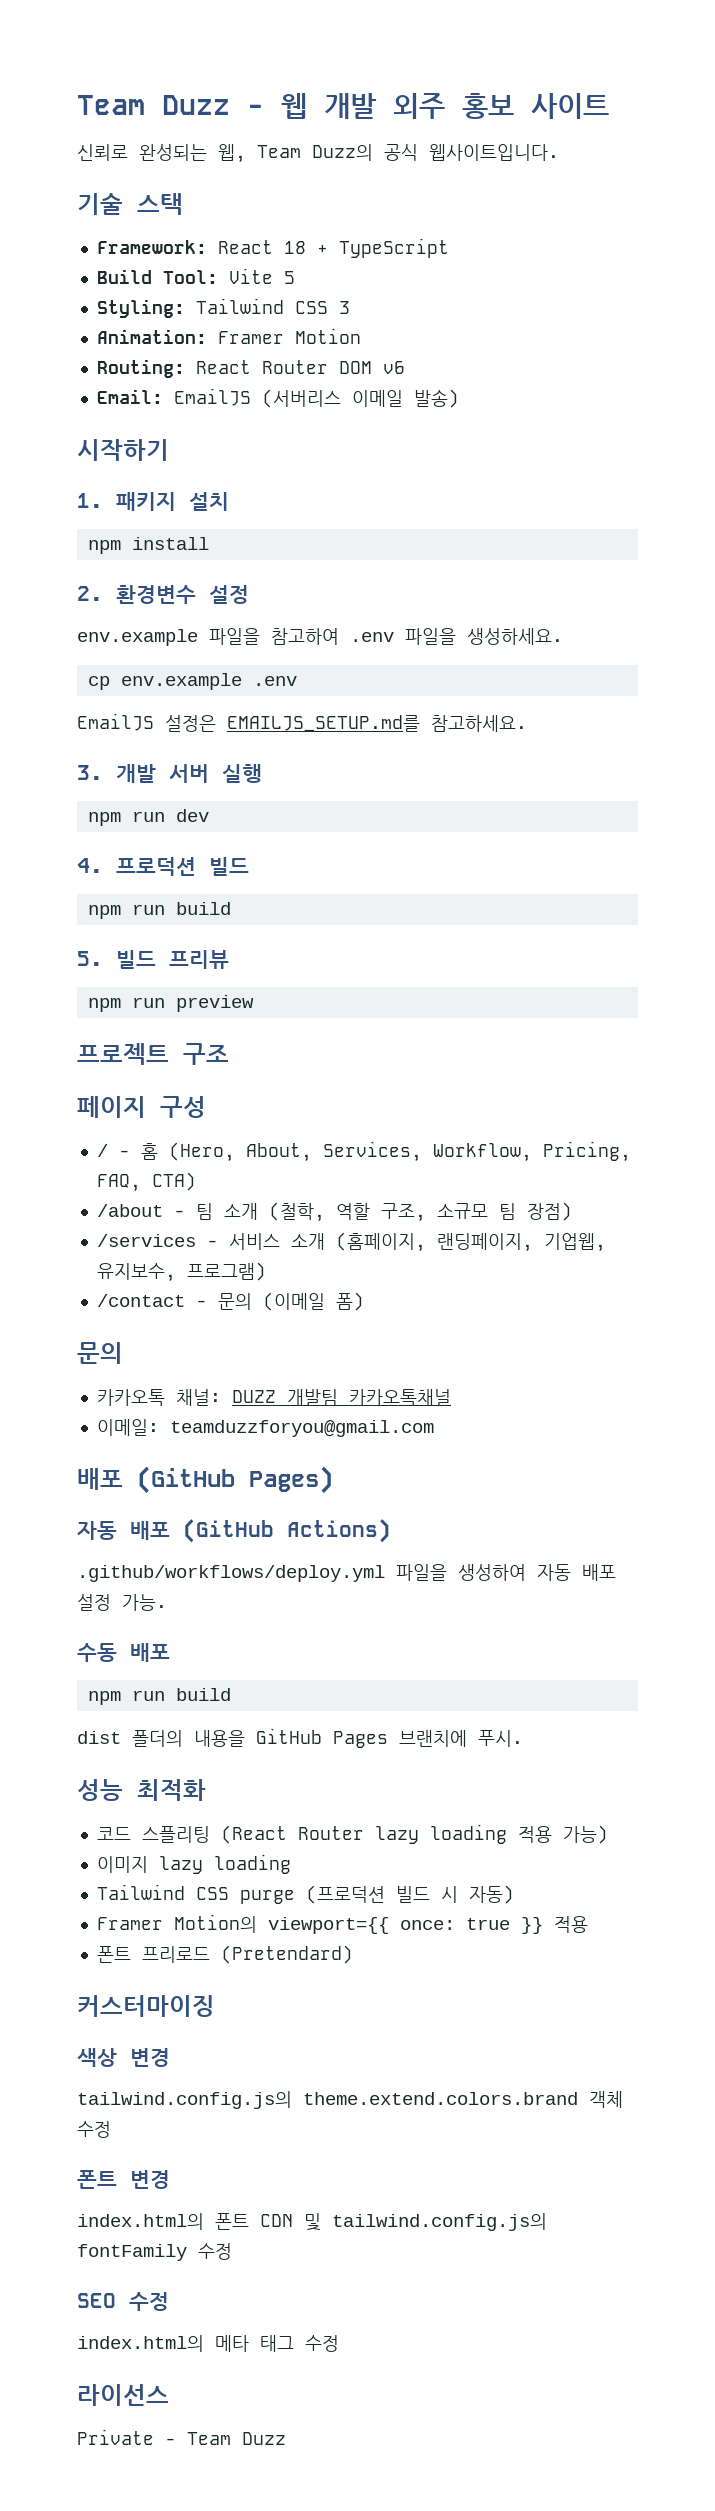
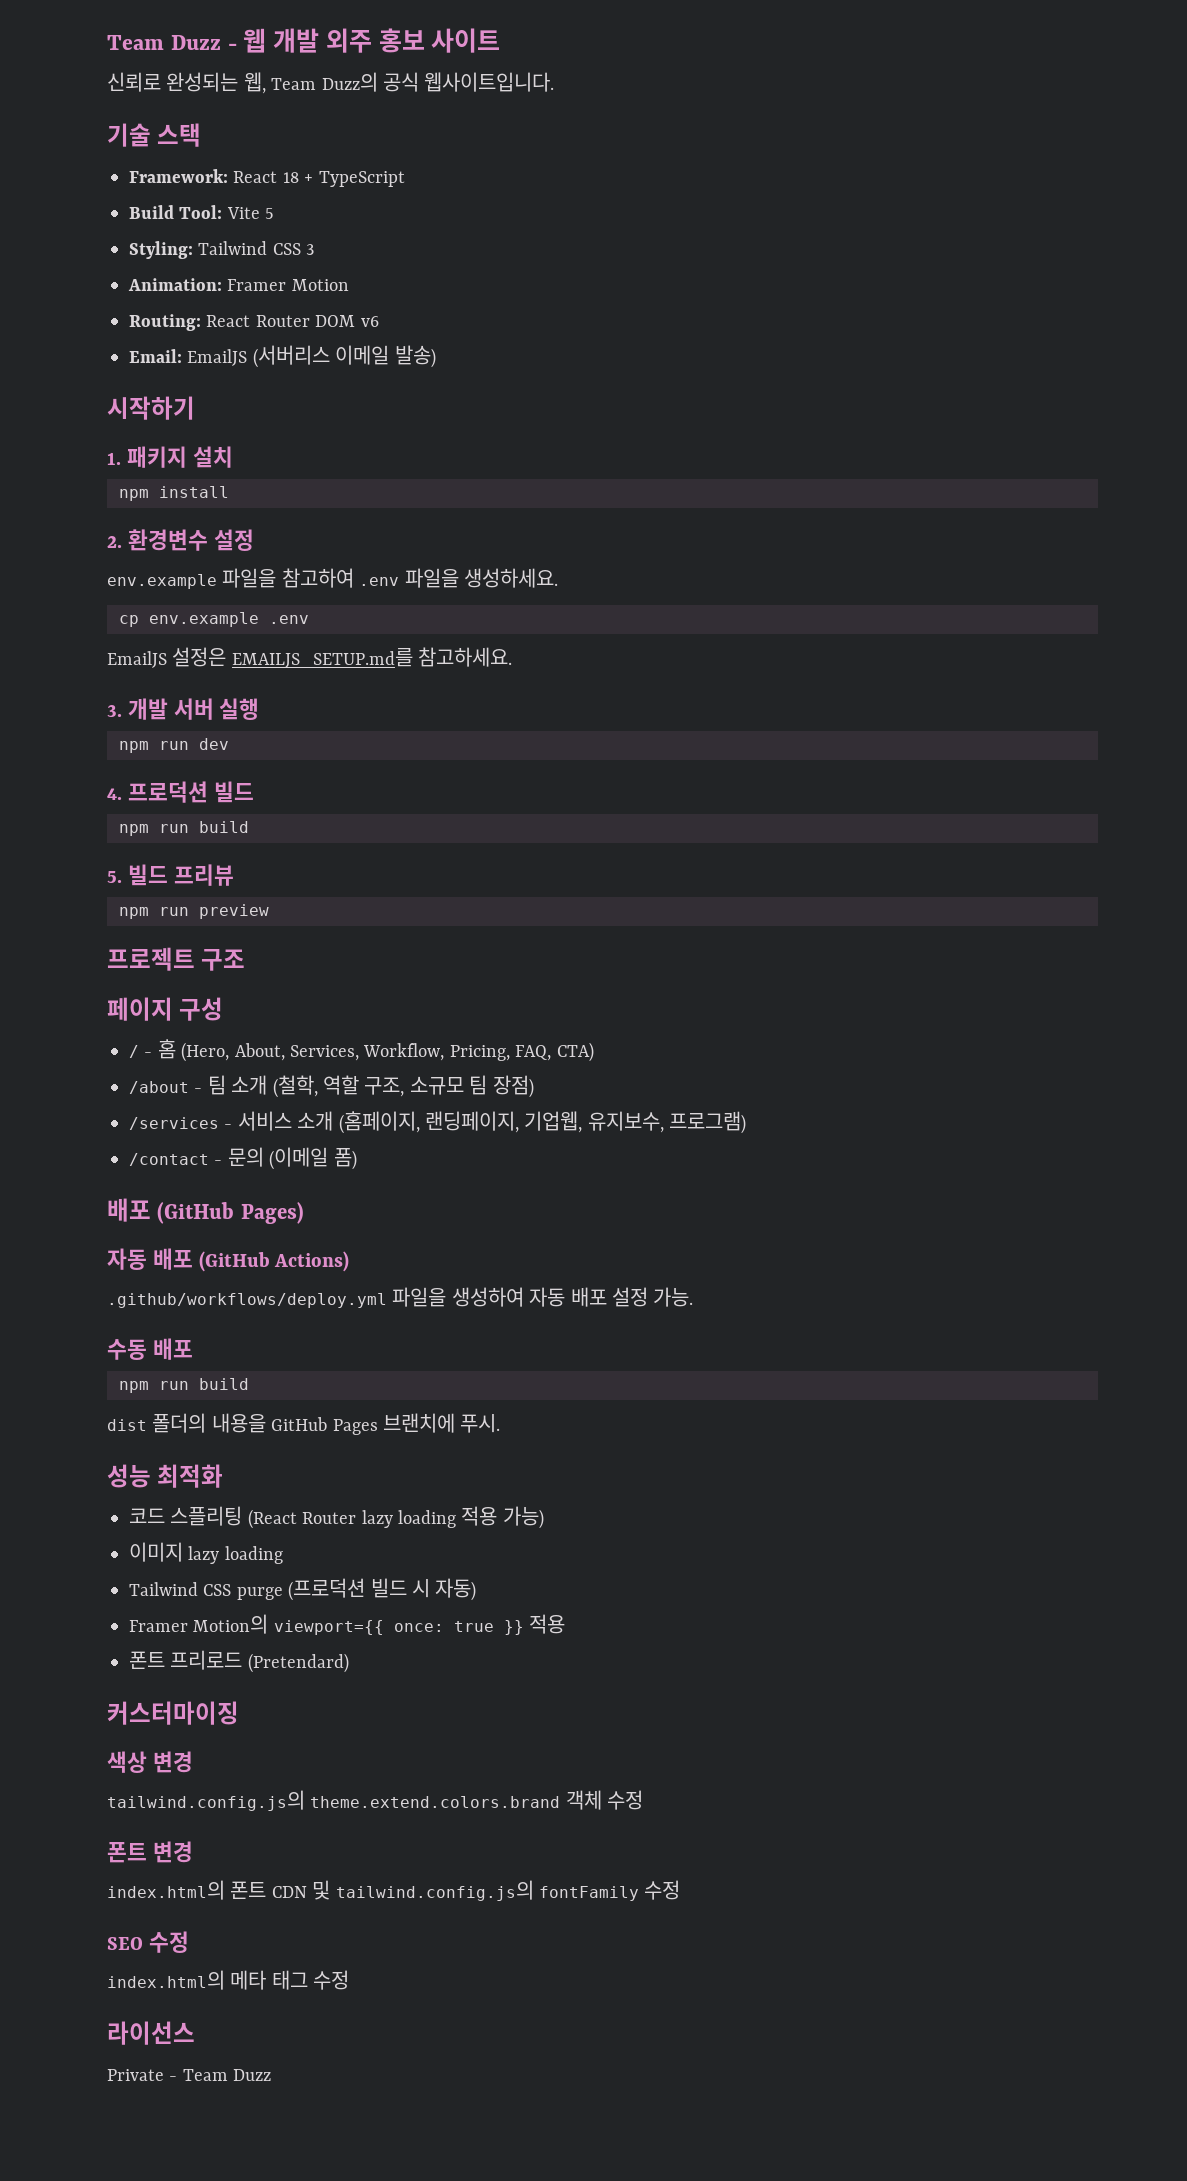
  /contact - 문의 (이메일 폼)
- 문의
- 카카오톡 채널: DUZZ 개발팀 카카오톡채널
- 이메일: teamduzzforyou@gmail.com

